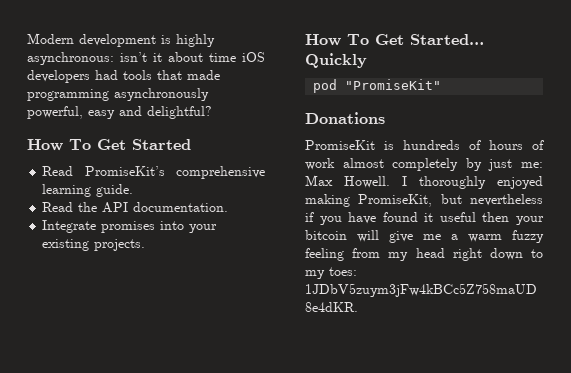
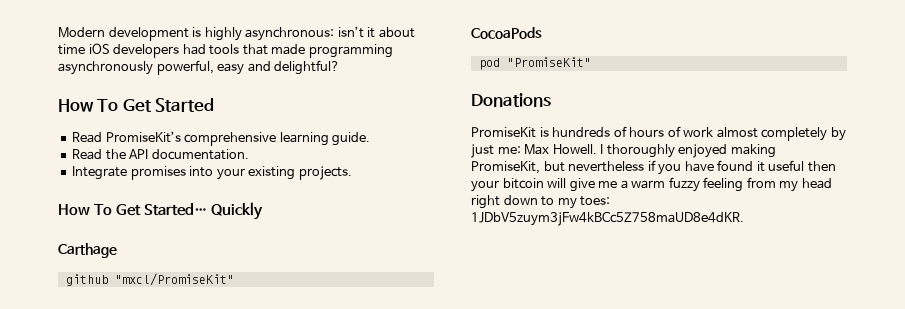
+ Carthage
+ github "mxcl/PromiseKit"
+ CocoaPods

